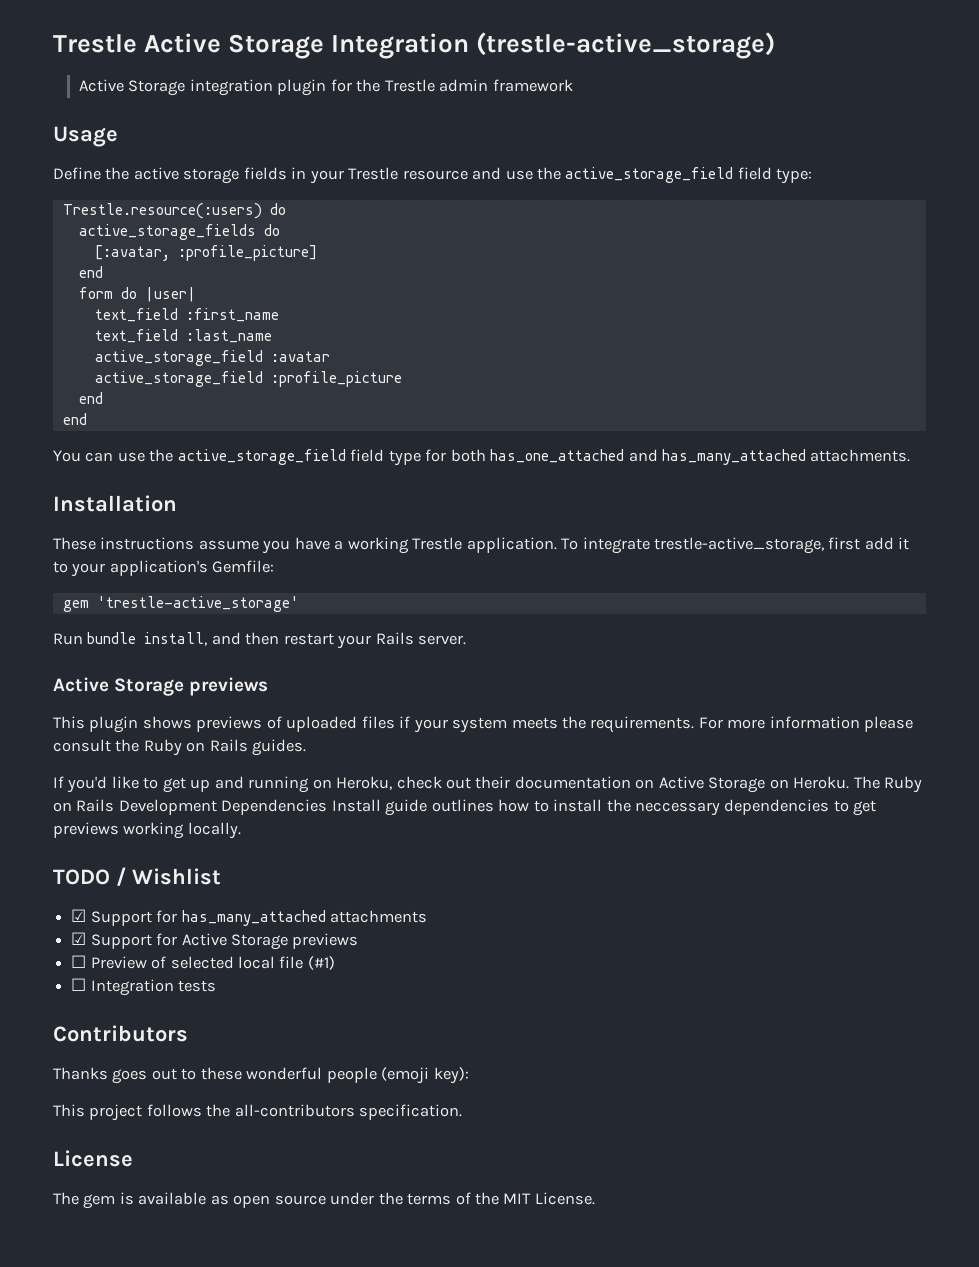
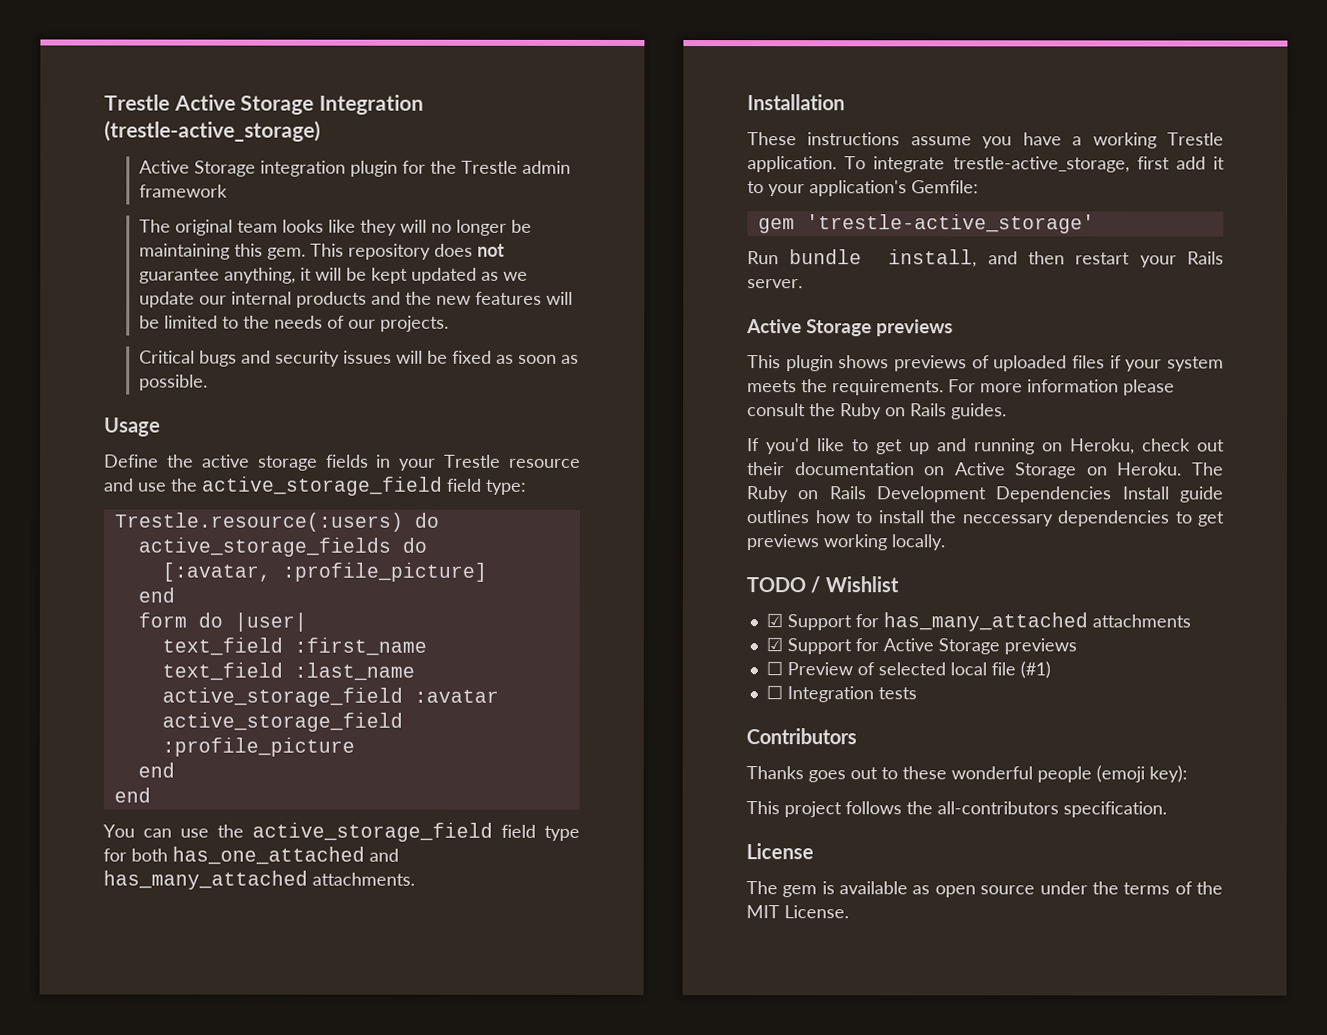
+ The original team looks like they will no longer be maintaining this gem. This repository does not guarantee anything, it will be kept updated as we update our internal products and the new features will be limited to the needs of our projects.
+ Critical bugs and security issues will be fixed as soon as possible.

